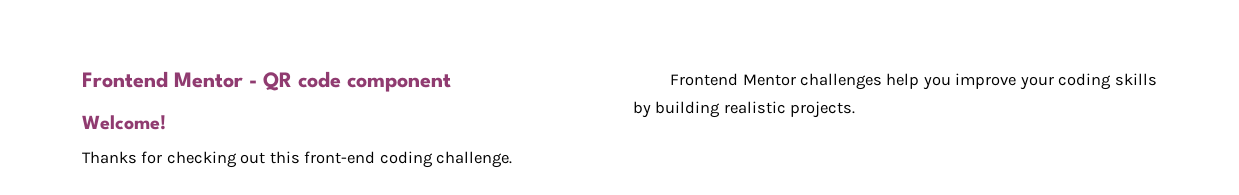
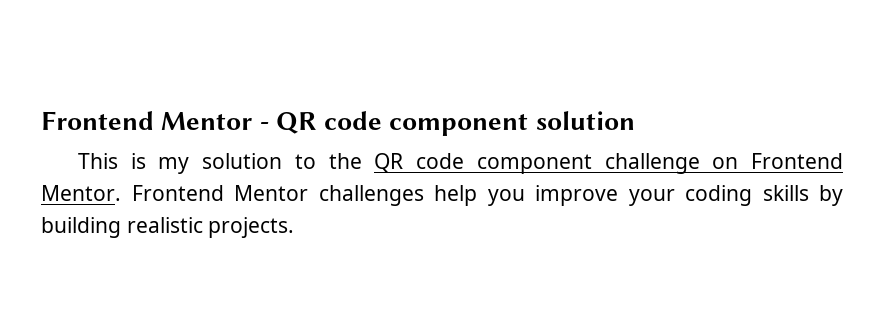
- Frontend Mentor - QR code component
- Welcome!
- Thanks for checking out this front-end coding challenge.
- Frontend Mentor challenges help you improve your coding skills by building realistic projects.
+ Frontend Mentor - QR code component solution
+ This is my solution to the QR code component challenge on Frontend Mentor. Frontend Mentor challenges help you improve your coding skills by building realistic projects.

